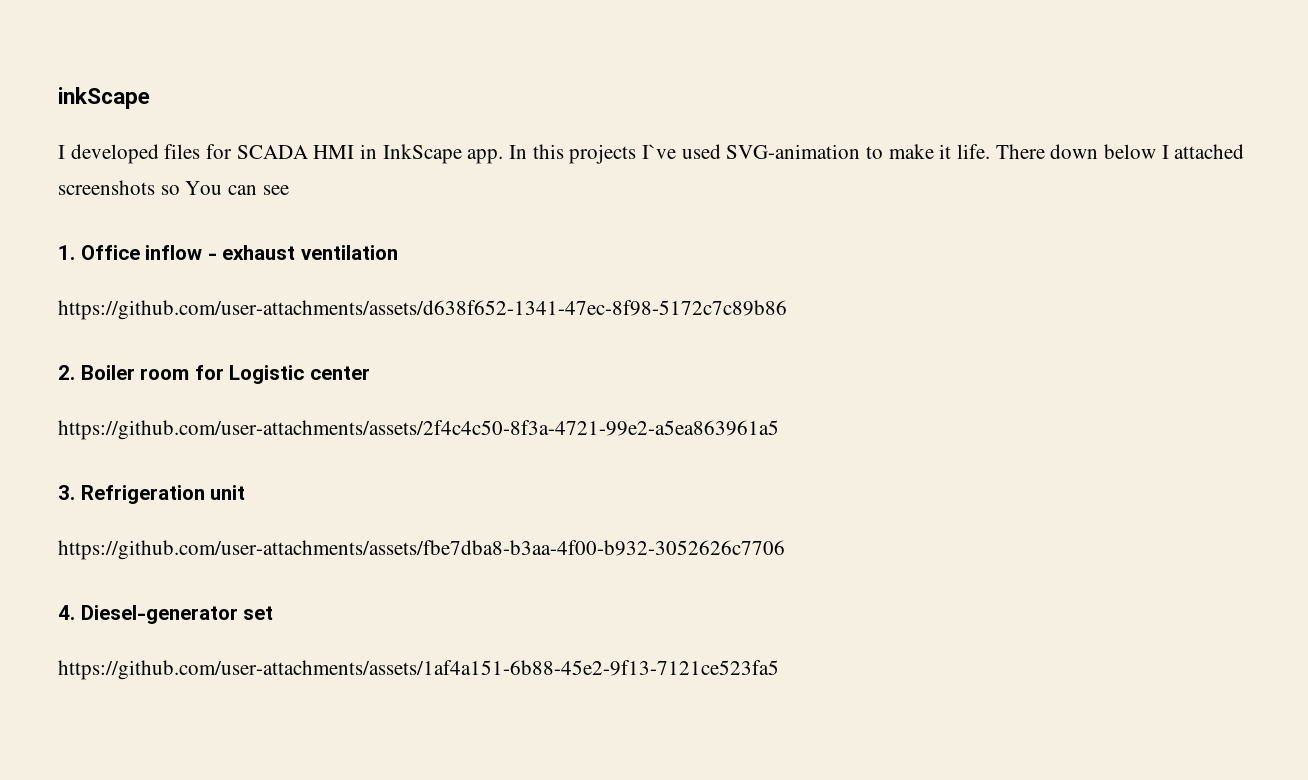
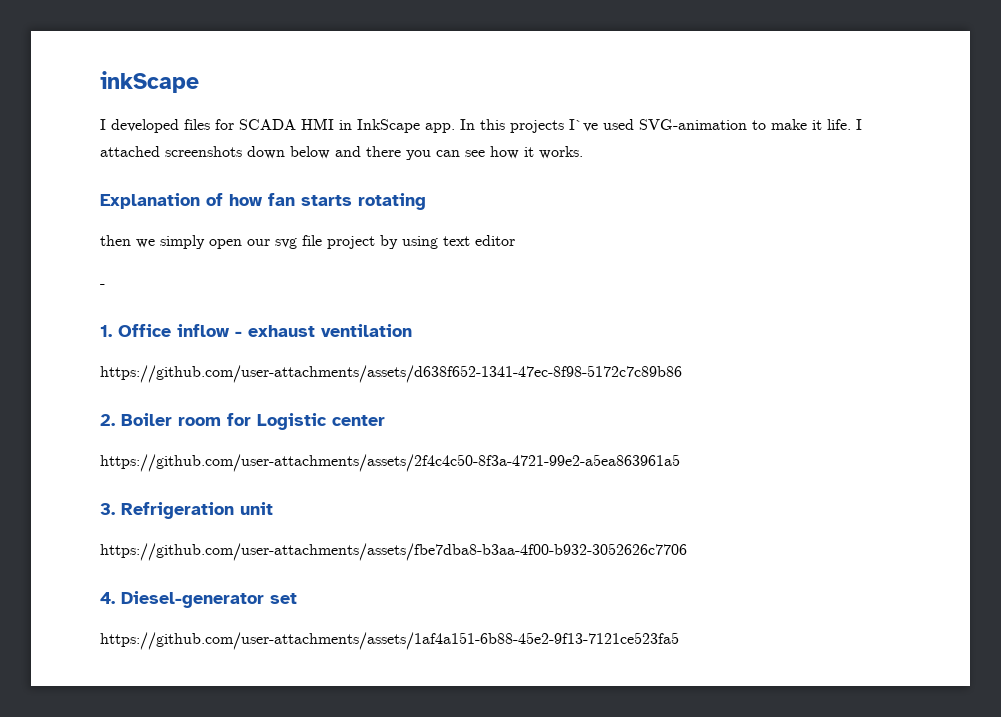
- There down below I attached screenshots so You can see
+ I attached screenshots down below and there you can see how it works.
+ Explanation of how fan starts rotating
+ then we simply open our svg file project by using text editor
+ -

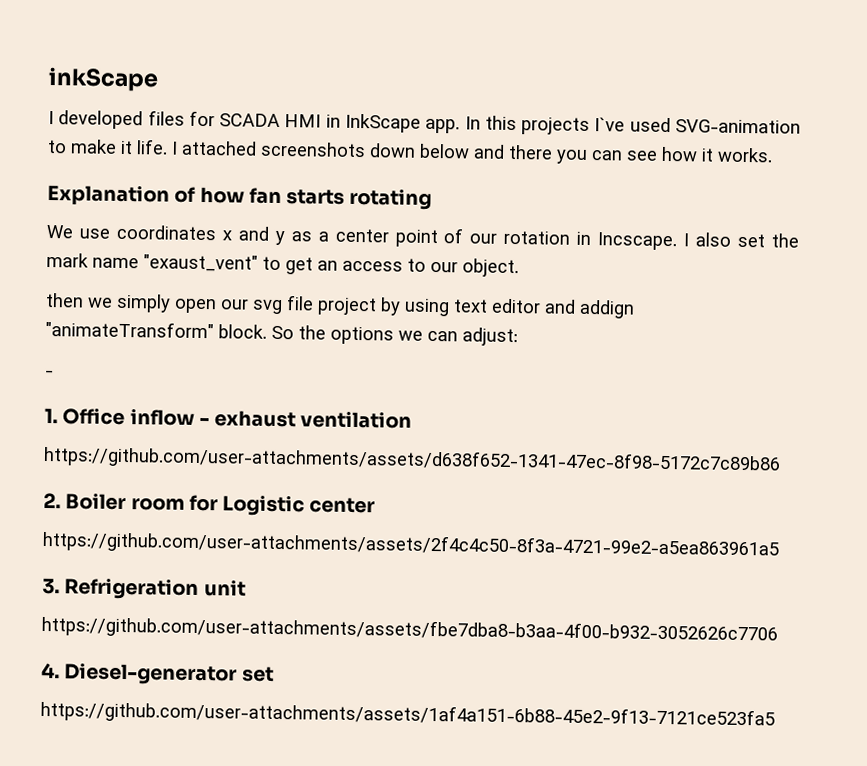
+ We use coordinates x and y as a center point of our rotation in Incscape. I also set the mark name "exaust_vent" to get an access to our object.
- then we simply open our svg file project by using text editor
+ then we simply open our svg file project by using text editor and addign "animateTransform" block. So the options we can adjust:

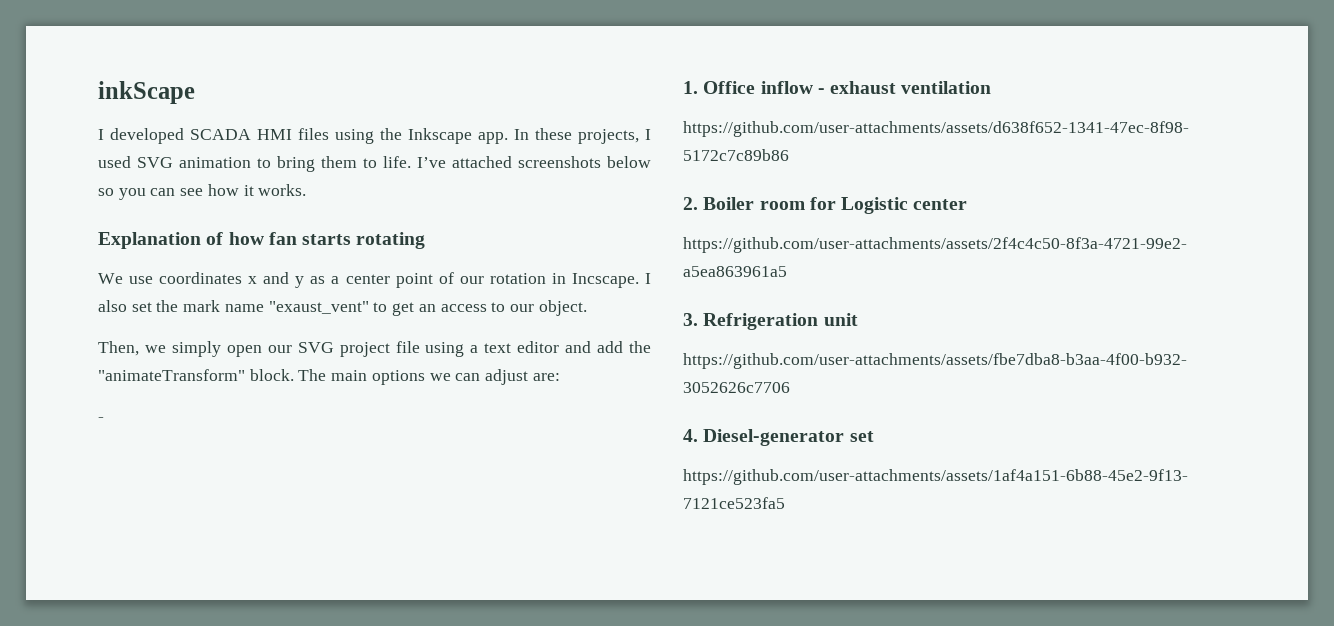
- I developed files for SCADA HMI in InkScape app. In this projects I`ve used SVG-animation to make it life. I attached screenshots down below and there you can see how it works.
+ I developed SCADA HMI files using the Inkscape app. In these projects, I used SVG animation to bring them to life. I’ve attached screenshots below so you can see how it works.
- then we simply open our svg file project by using text editor and addign "animateTransform" block. So the options we can adjust:
+ Then, we simply open our SVG project file using a text editor and add the "animateTransform" block. The main options we can adjust are:

